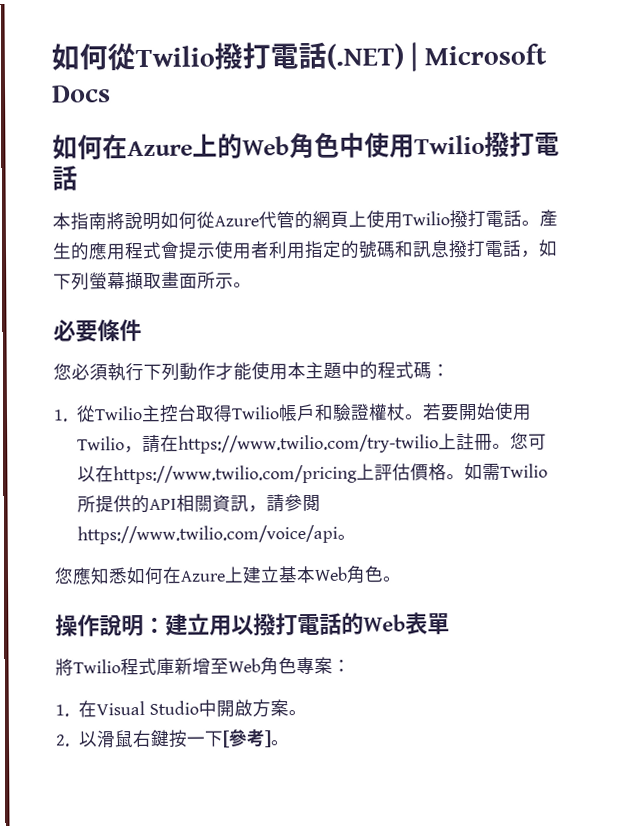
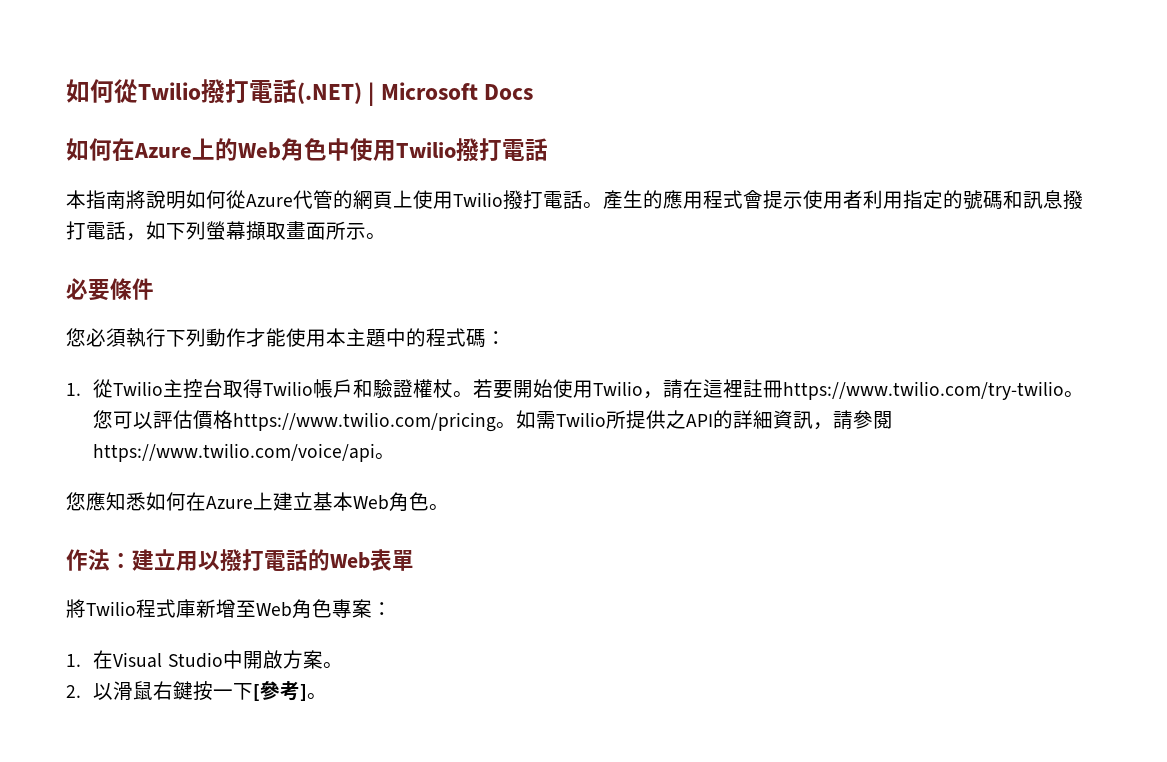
- 若要開始使用Twilio，請在https://www.twilio.com/try-twilio上註冊。您可以在https://www.twilio.com/pricing上評估價格。
+ 若要開始使用Twilio，請在這裡註冊https://www.twilio.com/try-twilio。您可以評估價格https://www.twilio.com/pricing。
- 如需Twilio所提供的API相關資訊，請參閱https://www.twilio.com/voice/api。
+ 如需Twilio所提供之API的詳細資訊，請參閱https://www.twilio.com/voice/api。
- 操作說明：建立用以撥打電話的Web表單
+ 作法：建立用以撥打電話的Web表單

